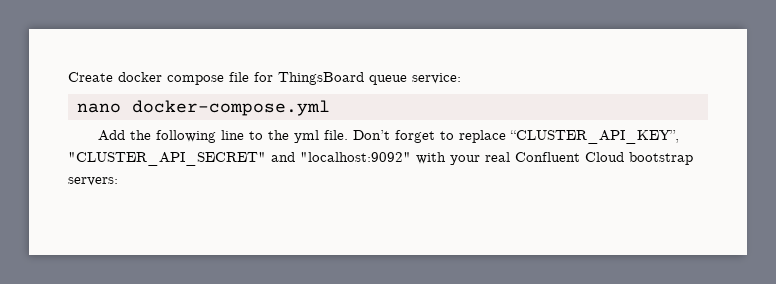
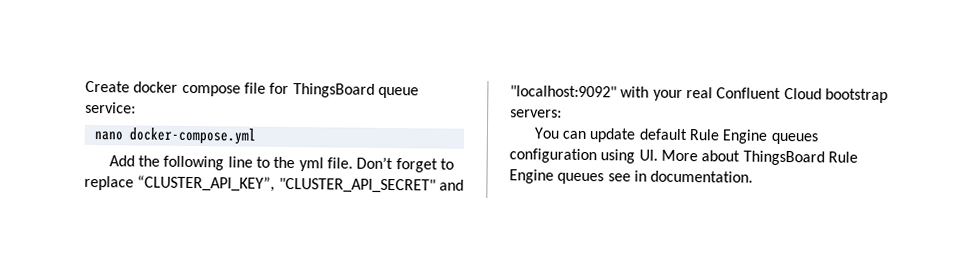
+ You can update default Rule Engine queues configuration using UI. More about ThingsBoard Rule Engine queues see in documentation.

